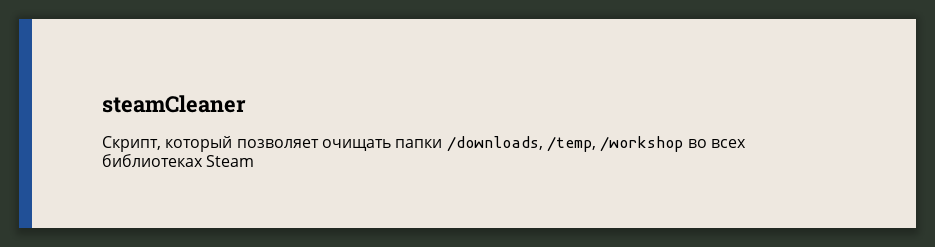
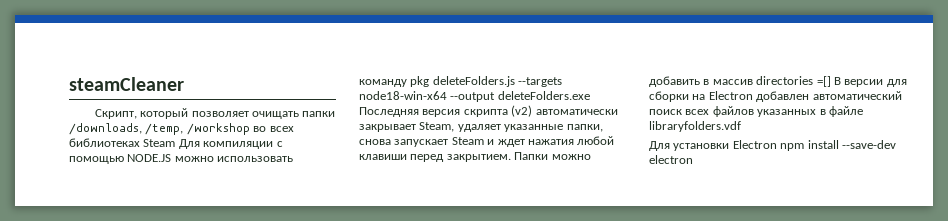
- Скрипт, который позволяет очищать папки /downloads, /temp, /workshop во всех библиотеках Steam
+ Скрипт, который позволяет очищать папки /downloads, /temp, /workshop во всех библиотеках Steam Для компиляции с помощью NODE.JS можно использовать команду pkg deleteFolders.js --targets node18-win-x64 --output deleteFolders.exe Последняя версия скрипта (v2) автоматически закрывает Steam, удаляет указанные папки, снова запускает Steam и ждет нажатия любой клавиши перед закрытием. Папки можно добавить в массив directories =[] В версии для сборки на Electron добавлен автоматический поиск всех файлов указанных в файле libraryfolders.vdf
+ Для установки Electron npm install --save-dev electron

